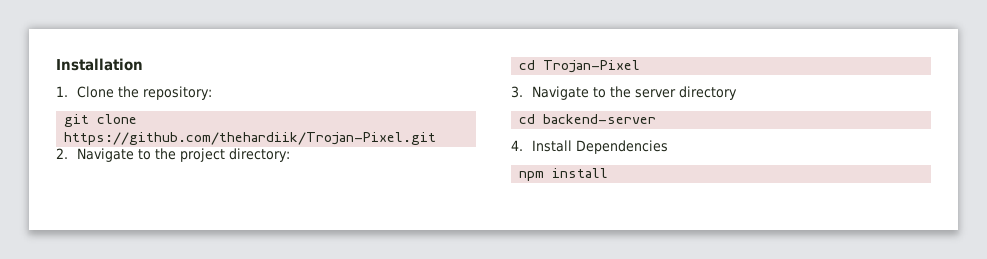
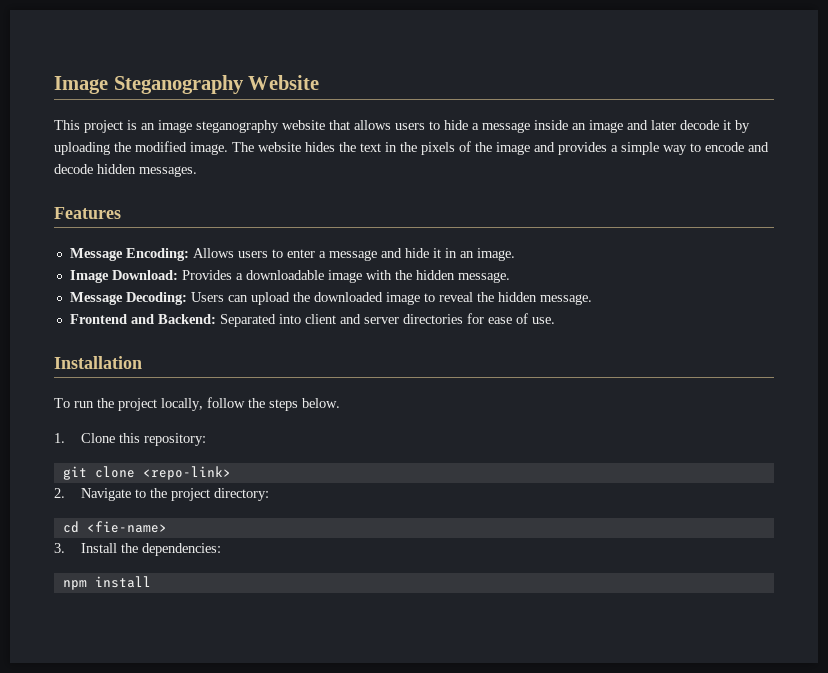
+ Image Steganography Website
+ This project is an image steganography website that allows users to hide a message inside an image and later decode it by uploading the modified image. The website hides the text in the pixels of the image and provides a simple way to encode and decode hidden messages.
+ Features
+ Message Encoding: Allows users to enter a message and hide it in an image.
+ Image Download: Provides a downloadable image with the hidden message.
+ Message Decoding: Users can upload the downloaded image to reveal the hidden message.
+ Frontend and Backend: Separated into client and server directories for ease of use.
  Installation
+ To run the project locally, follow the steps below.
- 1. Clone the repository:
+ 1. Clone this repository:
- git clone https://github.com/thehardiik/Trojan-Pixel.git
+ git clone <repo-link>
- cd Trojan-Pixel
- 3. Navigate to the server directory
- cd backend-server
- 4. Install Dependencies
+ cd <fie-name>
+ 3. Install the dependencies:

